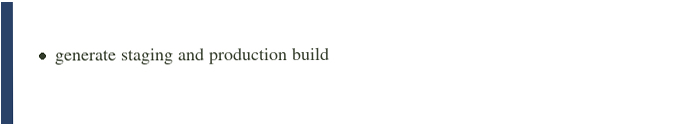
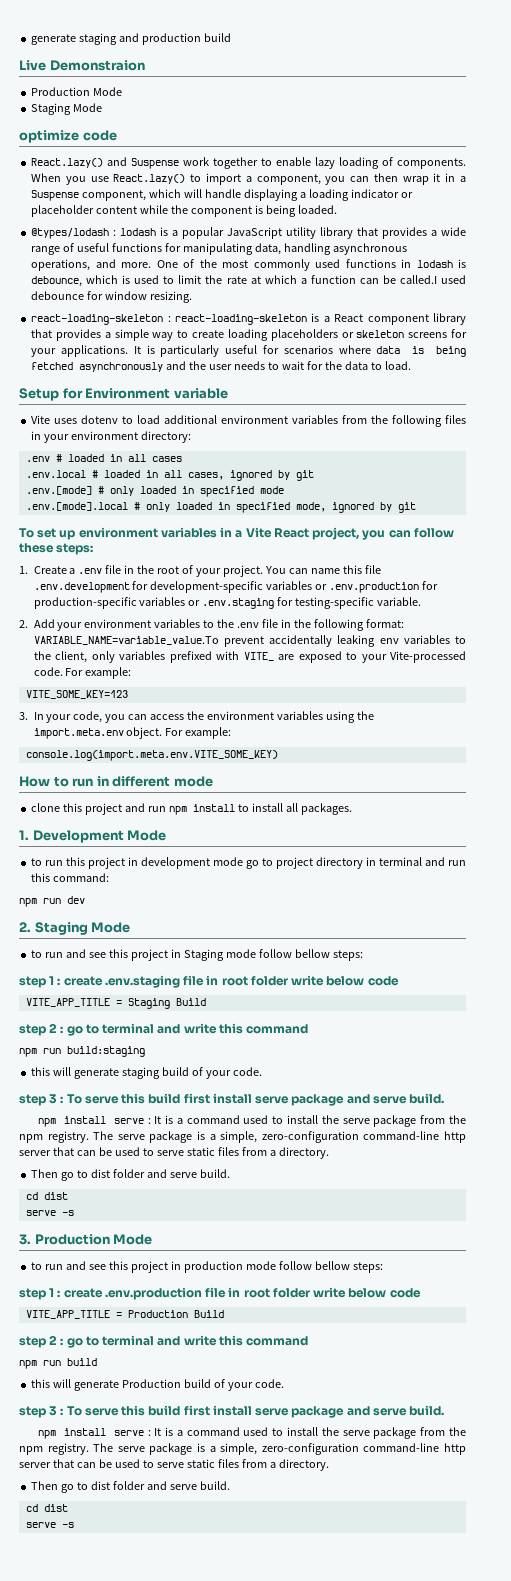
+ Live Demonstraion
+ Production Mode
+ Staging Mode
+ optimize code
+ React.lazy() and Suspense work together to enable lazy loading of components. When you use React.lazy() to import a component, you can then wrap it in a Suspense component, which will handle displaying a loading indicator or placeholder content while the component is being loaded.
+ @types/lodash : lodash is a popular JavaScript utility library that provides a wide range of useful functions for manipulating data, handling asynchronous operations, and more. One of the most commonly used functions in lodash is debounce, which is used to limit the rate at which a function can be called.I used debounce for window resizing.
+ react-loading-skeleton : react-loading-skeleton is a React component library that provides a simple way to create loading placeholders or skeleton screens for your applications. It is particularly useful for scenarios where data is being fetched asynchronously and the user needs to wait for the data to load.
+ Setup for Environment variable
+ Vite uses dotenv to load additional environment variables from the following files in your environment directory:
+ .env # loaded in all cases
+ .env.local # loaded in all cases, ignored by git
+ .env.[mode] # only loaded in specified mode
+ .env.[mode].local # only loaded in specified mode, ignored by git
+ To set up environment variables in a Vite React project, you can follow these steps:
+ 1. Create a .env file in the root of your project. You can name this file .env.development for development-specific variables or .env.production for production-specific variables or .env.staging for testing-specific variable.
+ 2. Add your environment variables to the .env file in the following format: VARIABLE_NAME=variable_value.To prevent accidentally leaking env variables to the client, only variables prefixed with VITE_ are exposed to your Vite-processed code. For example:
+ VITE_SOME_KEY=123
+ 3. In your code, you can access the environment variables using the import.meta.env object. For example:
+ console.log(import.meta.env.VITE_SOME_KEY)
+ How to run in different mode
+ clone this project and run npm install to install all packages.
+ 1. Development Mode
+ to run this project in development mode go to project directory in terminal and run this command:
+ npm run dev
+ 2. Staging Mode
+ to run and see this project in Staging mode follow bellow steps:
+ step 1 : create .env.staging file in root folder write below code
+ VITE_APP_TITLE = Staging Build
+ step 2 : go to terminal and write this command
+ npm run build:staging
+ this will generate staging build of your code.
+ step 3 : To serve this build first install serve package and serve build.
+ npm install serve : It is a command used to install the serve package from the npm registry. The serve package is a simple, zero-configuration command-line http server that can be used to serve static files from a directory.
+ Then go to dist folder and serve build.
+ cd dist
+ serve -s
+ 3. Production Mode
+ to run and see this project in production mode follow bellow steps:
+ step 1 : create .env.production file in root folder write below code
+ VITE_APP_TITLE = Production Build
+ step 2 : go to terminal and write this command
+ npm run build
+ this will generate Production build of your code.
+ step 3 : To serve this build first install serve package and serve build.
+ npm install serve : It is a command used to install the serve package from the npm registry. The serve package is a simple, zero-configuration command-line http server that can be used to serve static files from a directory.
+ Then go to dist folder and serve build.
+ cd dist
+ serve -s

